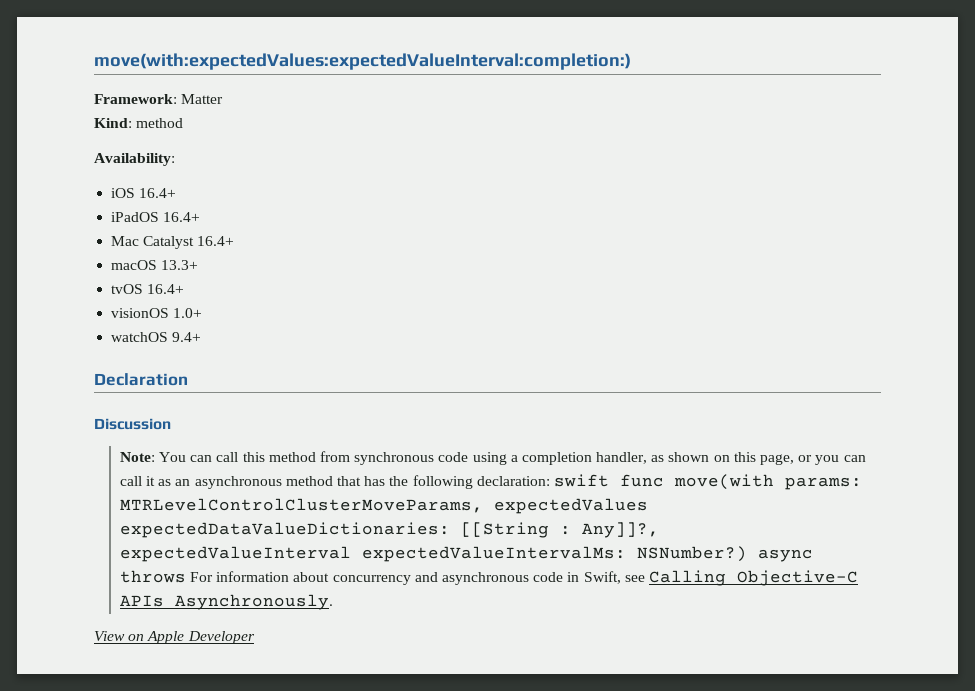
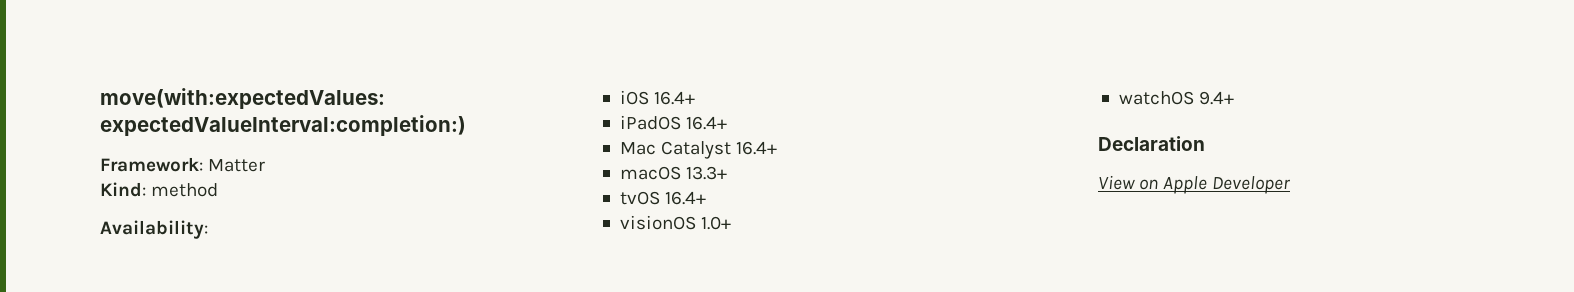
- Discussion
- Note: You can call this method from synchronous code using a completion handler, as shown on this page, or you can call it as an asynchronous method that has the following declaration: swift func move(with params: MTRLevelControlClusterMoveParams, expectedValues expectedDataValueDictionaries: [[String : Any]]?, expectedValueInterval expectedValueIntervalMs: NSNumber?) async throws For information about concurrency and asynchronous code in Swift, see Calling Objective-C APIs Asynchronously.

